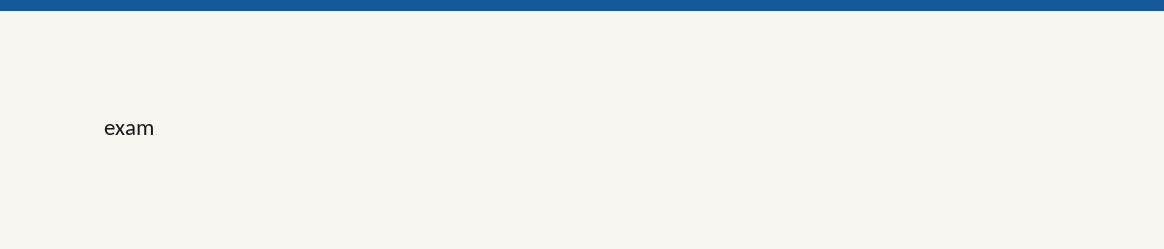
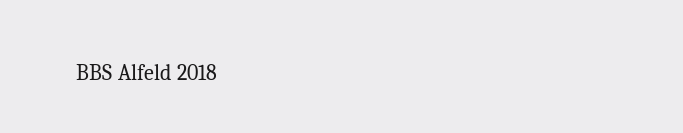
- exam
+ BBS Alfeld 2018

